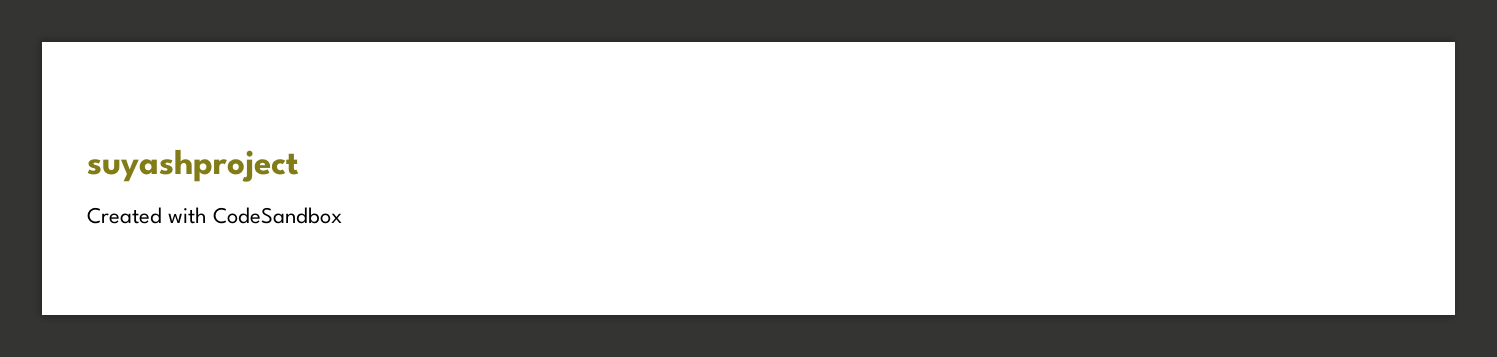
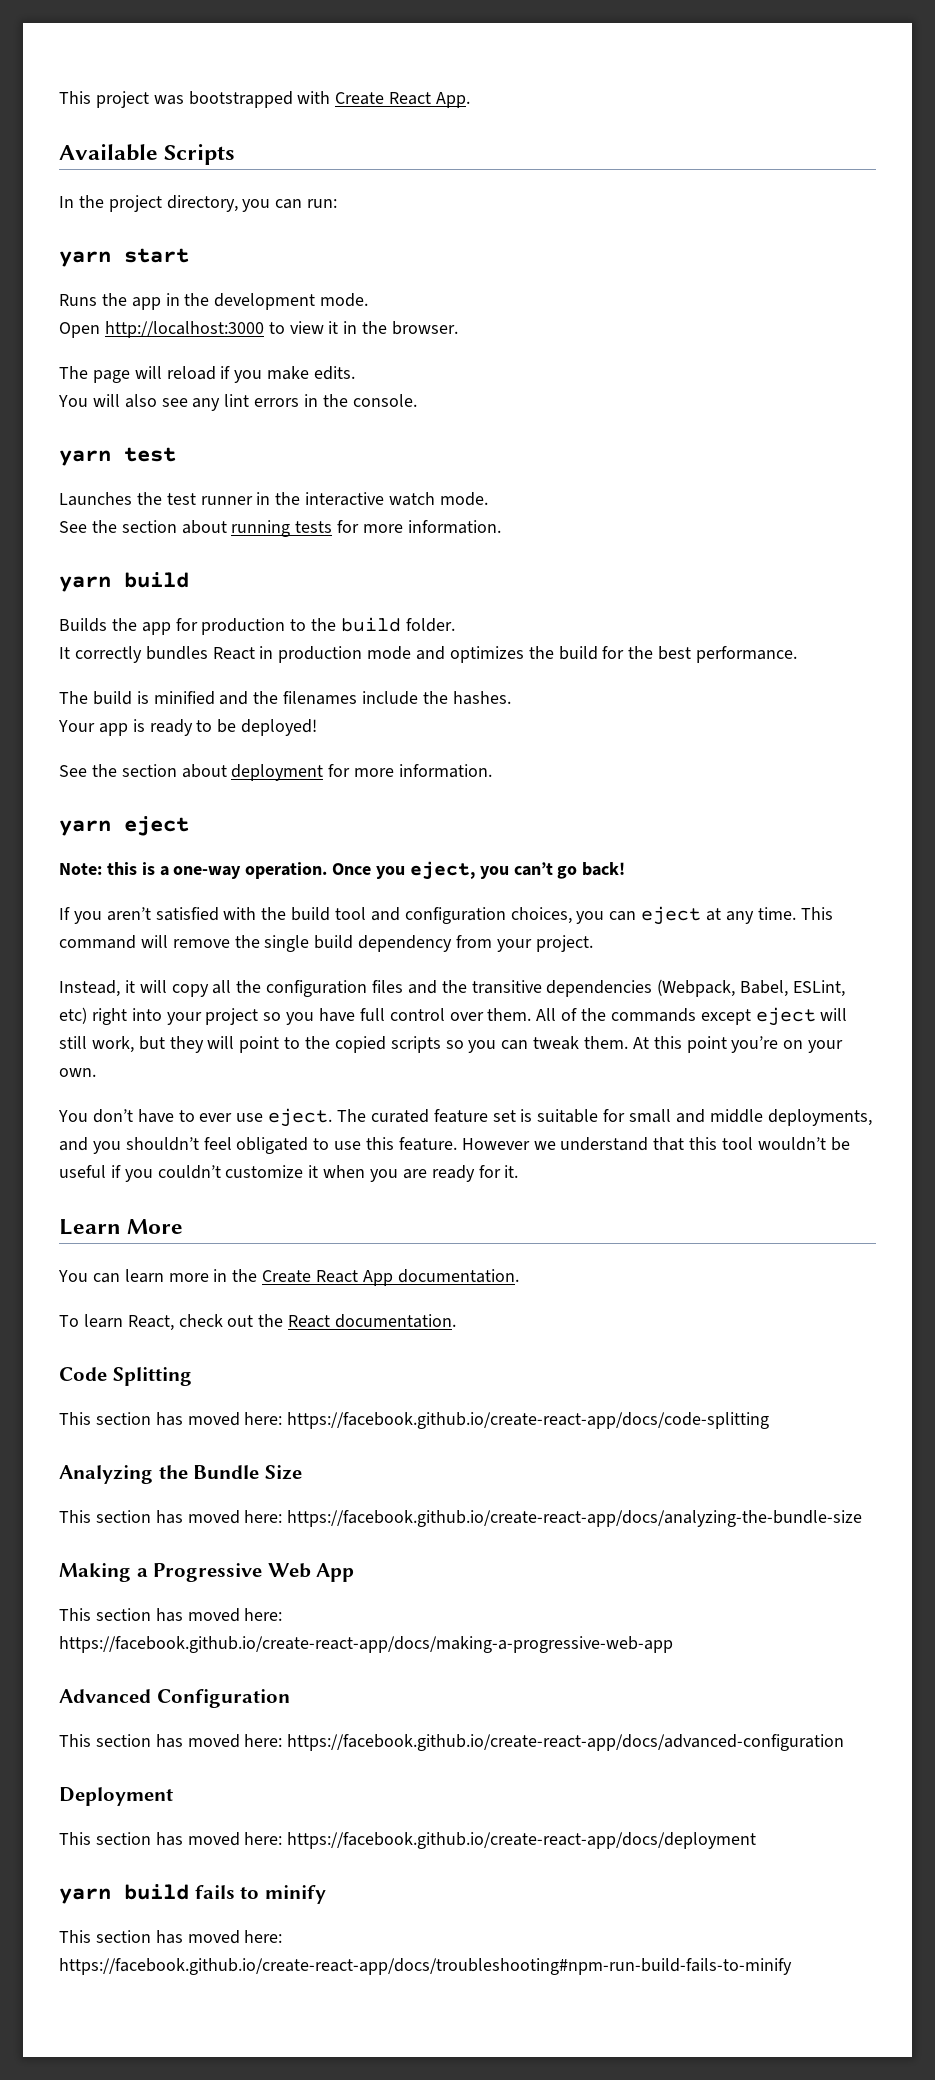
- suyashproject
- Created with CodeSandbox
+ This project was bootstrapped with Create React App.
+ Available Scripts
+ In the project directory, you can run:
+ yarn start
+ Runs the app in the development mode.
+ Open http://localhost:3000 to view it in the browser.
+ The page will reload if you make edits.
+ You will also see any lint errors in the console.
+ yarn test
+ Launches the test runner in the interactive watch mode.
+ See the section about running tests for more information.
+ yarn build
+ Builds the app for production to the build folder.
+ It correctly bundles React in production mode and optimizes the build for the best performance.
+ The build is minified and the filenames include the hashes.
+ Your app is ready to be deployed!
+ See the section about deployment for more information.
+ yarn eject
+ Note: this is a one-way operation. Once you eject, you can’t go back!
+ If you aren’t satisfied with the build tool and configuration choices, you can eject at any time. This command will remove the single build dependency from your project.
+ Instead, it will copy all the configuration files and the transitive dependencies (Webpack, Babel, ESLint, etc) right into your project so you have full control over them. All of the commands except eject will still work, but they will point to the copied scripts so you can tweak them. At this point you’re on your own.
+ You don’t have to ever use eject. The curated feature set is suitable for small and middle deployments, and you shouldn’t feel obligated to use this feature. However we understand that this tool wouldn’t be useful if you couldn’t customize it when you are ready for it.
+ Learn More
+ You can learn more in the Create React App documentation.
+ To learn React, check out the React documentation.
+ Code Splitting
+ This section has moved here: https://facebook.github.io/create-react-app/docs/code-splitting
+ Analyzing the Bundle Size
+ This section has moved here: https://facebook.github.io/create-react-app/docs/analyzing-the-bundle-size
+ Making a Progressive Web App
+ This section has moved here: https://facebook.github.io/create-react-app/docs/making-a-progressive-web-app
+ Advanced Configuration
+ This section has moved here: https://facebook.github.io/create-react-app/docs/advanced-configuration
+ Deployment
+ This section has moved here: https://facebook.github.io/create-react-app/docs/deployment
+ yarn build fails to minify
+ This section has moved here: https://facebook.github.io/create-react-app/docs/troubleshooting#npm-run-build-fails-to-minify

